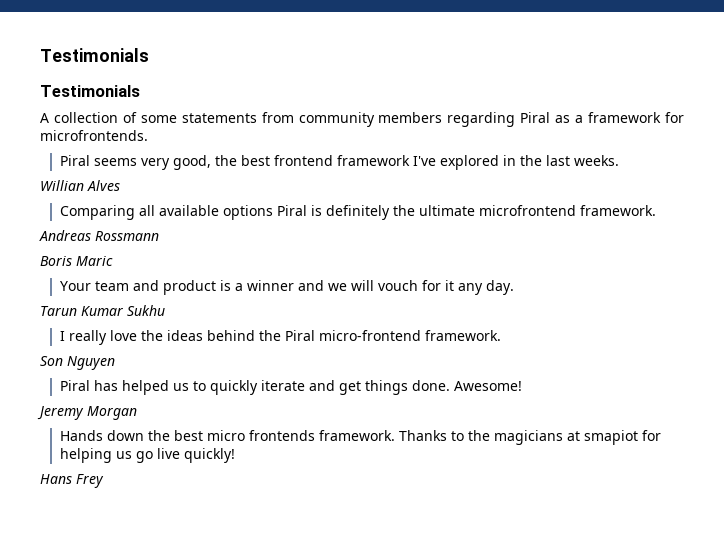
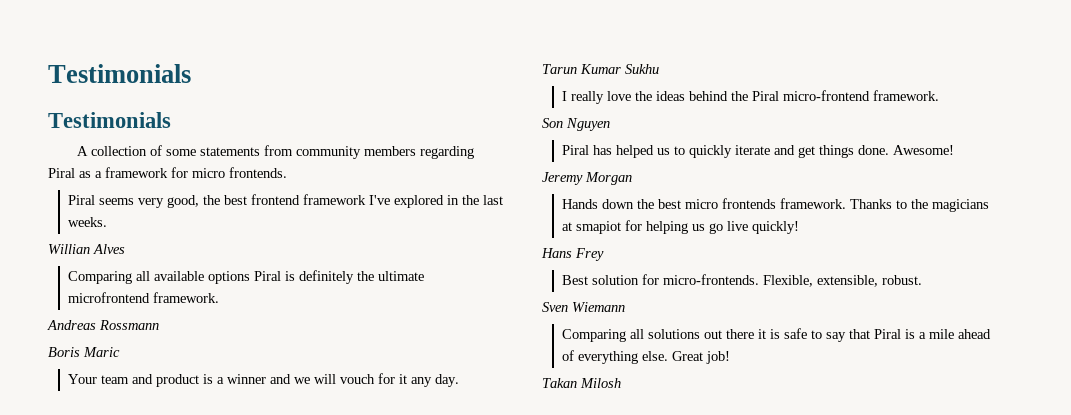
- A collection of some statements from community members regarding Piral as a framework for microfrontends.
+ A collection of some statements from community members regarding Piral as a framework for micro frontends.
+ Best solution for micro-frontends. Flexible, extensible, robust.
+ Sven Wiemann
+ Comparing all solutions out there it is safe to say that Piral is a mile ahead of everything else. Great job!
+ Takan Milosh

